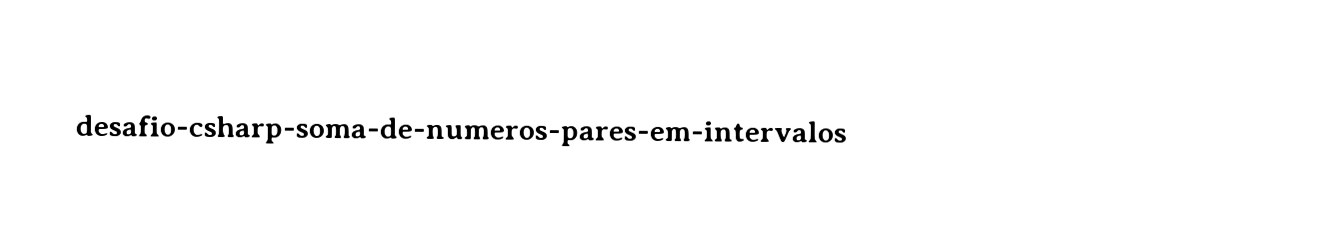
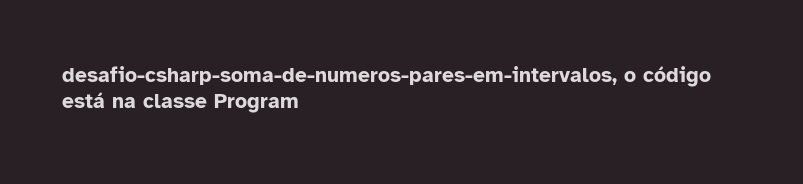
- desafio-csharp-soma-de-numeros-pares-em-intervalos
+ desafio-csharp-soma-de-numeros-pares-em-intervalos, o código está na classe Program

